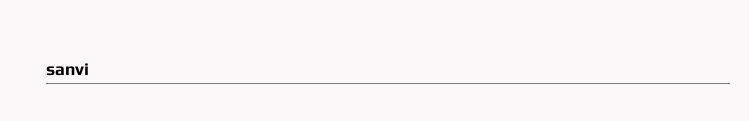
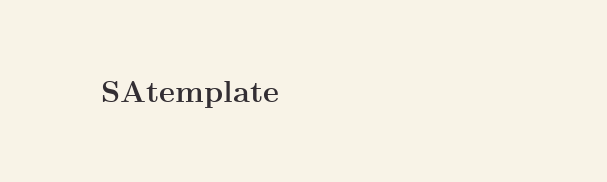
- sanvi
+ SAtemplate

